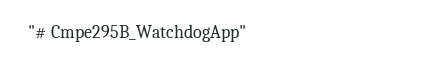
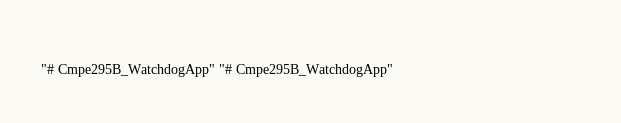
- "# Cmpe295B_WatchdogApp"
+ "# Cmpe295B_WatchdogApp" "# Cmpe295B_WatchdogApp"

